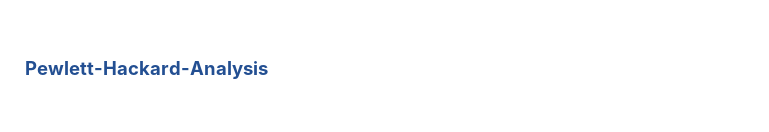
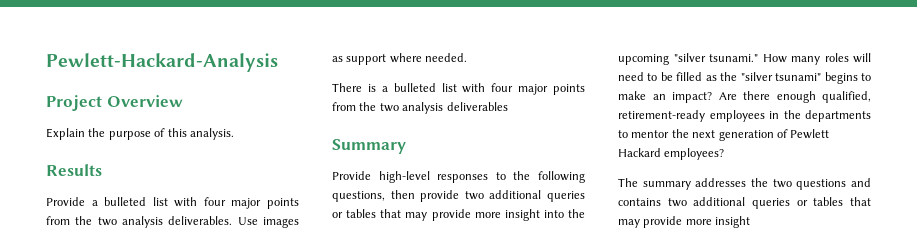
+ Project Overview
+ Explain the purpose of this analysis.
+ Results
+ Provide a bulleted list with four major points from the two analysis deliverables. Use images as support where needed.
+ There is a bulleted list with four major points from the two analysis deliverables
+ Summary
+ Provide high-level responses to the following questions, then provide two additional queries or tables that may provide more insight into the upcoming "silver tsunami." How many roles will need to be filled as the "silver tsunami" begins to make an impact? Are there enough qualified, retirement-ready employees in the departments to mentor the next generation of Pewlett Hackard employees?
+ The summary addresses the two questions and contains two additional queries or tables that may provide more insight

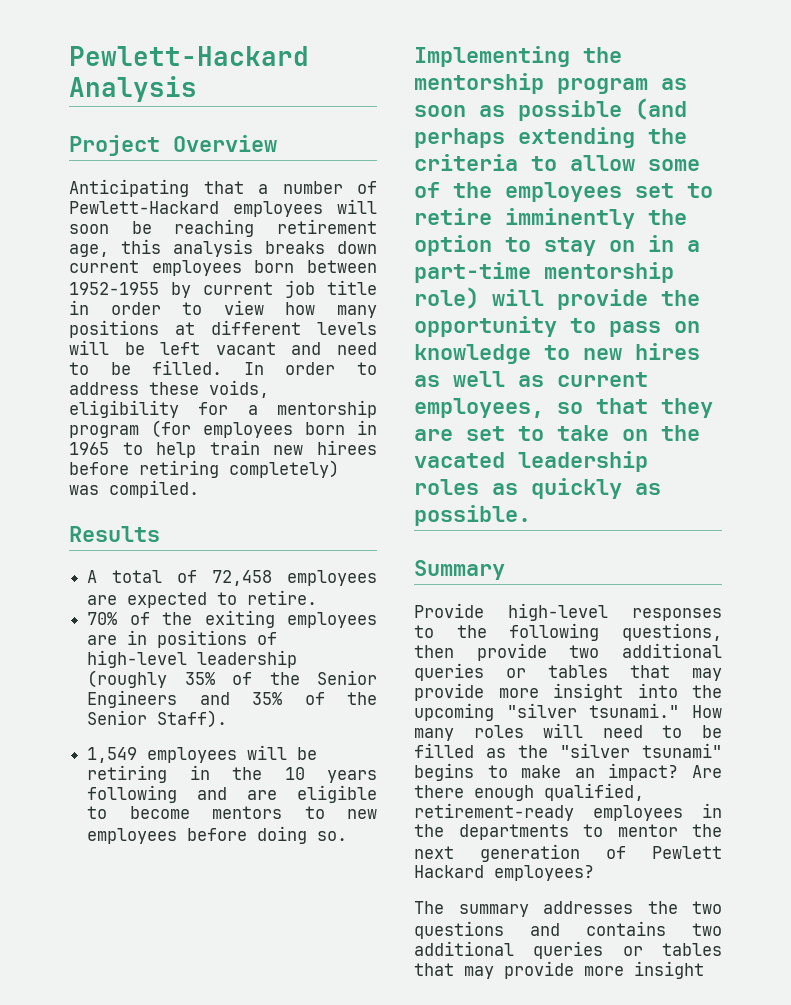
- Pewlett-Hackard-Analysis
+ Pewlett-Hackard Analysis
- Explain the purpose of this analysis.
+ Anticipating that a number of Pewlett-Hackard employees will soon be reaching retirement age, this analysis breaks down current employees born between 1952-1955 by current job title in order to view how many positions at different levels will be left vacant and need to be filled. In order to address these voids, eligibility for a mentorship program (for employees born in 1965 to help train new hirees before retiring completely) was compiled.
  Results
- Provide a bulleted list with four major points from the two analysis deliverables. Use images as support where needed.
- There is a bulleted list with four major points from the two analysis deliverables
+ A total of 72,458 employees are expected to retire.
+ 70% of the exiting employees are in positions of high-level leadership (roughly 35% of the Senior Engineers and 35% of the Senior Staff).
+ 1,549 employees will be retiring in the 10 years following and are eligible to become mentors to new employees before doing so.
+ Implementing the mentorship program as soon as possible (and perhaps extending the criteria to allow some of the employees set to retire imminently the option to stay on in a part-time mentorship role) will provide the opportunity to pass on knowledge to new hires as well as current employees, so that they are set to take on the vacated leadership roles as quickly as possible.

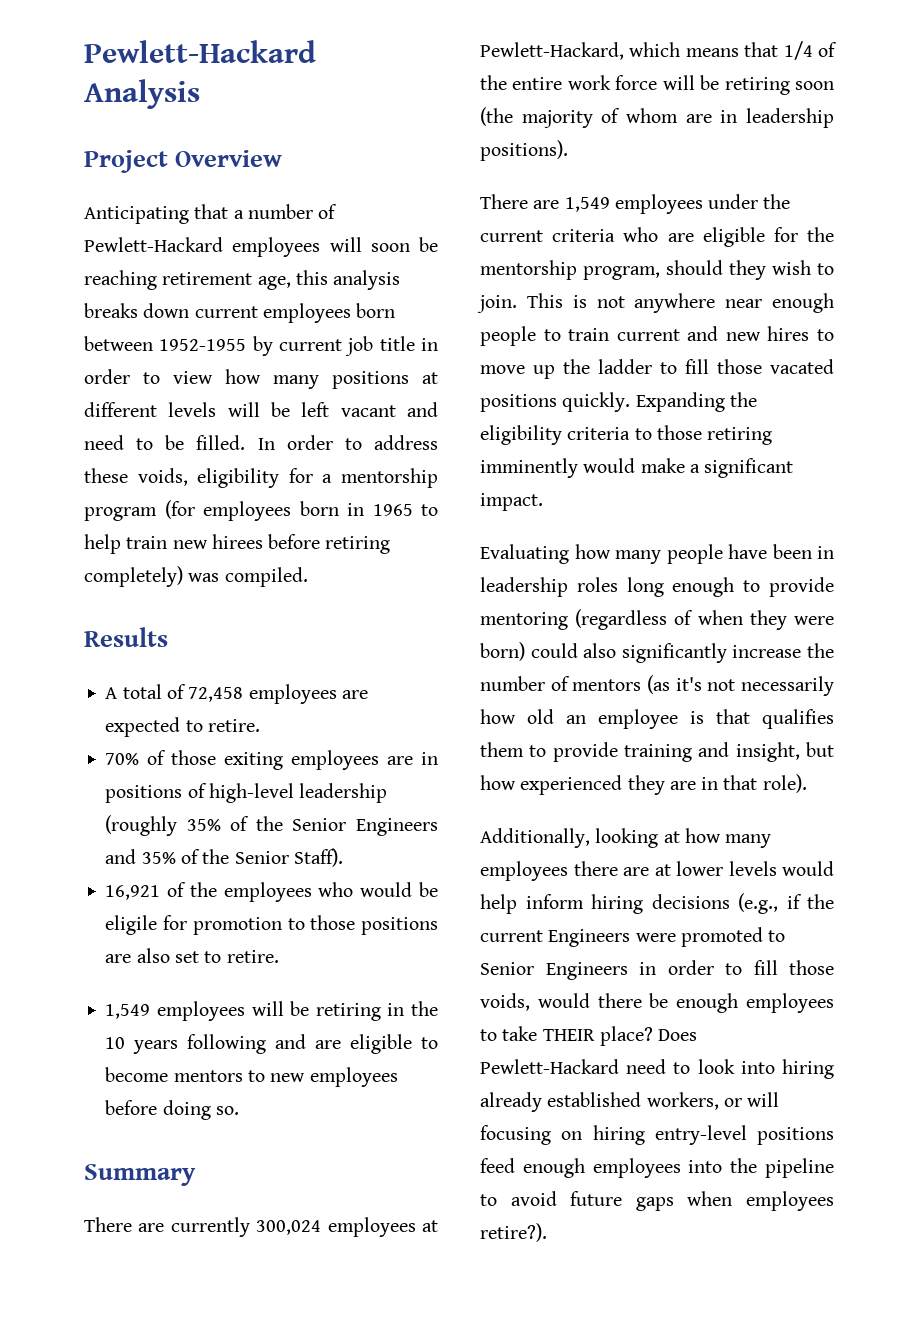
- 70% of the exiting employees are in positions of high-level leadership (roughly 35% of the Senior Engineers and 35% of the Senior Staff).
+ 70% of those exiting employees are in positions of high-level leadership (roughly 35% of the Senior Engineers and 35% of the Senior Staff).
+ 16,921 of the employees who would be eligile for promotion to those positions are also set to retire.
- Implementing the mentorship program as soon as possible (and perhaps extending the criteria to allow some of the employees set to retire imminently the option to stay on in a part-time mentorship role) will provide the opportunity to pass on knowledge to new hires as well as current employees, so that they are set to take on the vacated leadership roles as quickly as possible.
  Summary
- Provide high-level responses to the following questions, then provide two additional queries or tables that may provide more insight into the upcoming "silver tsunami." How many roles will need to be filled as the "silver tsunami" begins to make an impact? Are there enough qualified, retirement-ready employees in the departments to mentor the next generation of Pewlett Hackard employees?
- The summary addresses the two questions and contains two additional queries or tables that may provide more insight
+ There are currently 300,024 employees at Pewlett-Hackard, which means that 1/4 of the entire work force will be retiring soon (the majority of whom are in leadership positions).
+ There are 1,549 employees under the current criteria who are eligible for the mentorship program, should they wish to join. This is not anywhere near enough people to train current and new hires to move up the ladder to fill those vacated positions quickly. Expanding the eligibility criteria to those retiring imminently would make a significant impact.
+ Evaluating how many people have been in leadership roles long enough to provide mentoring (regardless of when they were born) could also significantly increase the number of mentors (as it's not necessarily how old an employee is that qualifies them to provide training and insight, but how experienced they are in that role).
+ Additionally, looking at how many employees there are at lower levels would help inform hiring decisions (e.g., if the current Engineers were promoted to Senior Engineers in order to fill those voids, would there be enough employees to take THEIR place? Does Pewlett-Hackard need to look into hiring already established workers, or will focusing on hiring entry-level positions feed enough employees into the pipeline to avoid future gaps when employees retire?).

